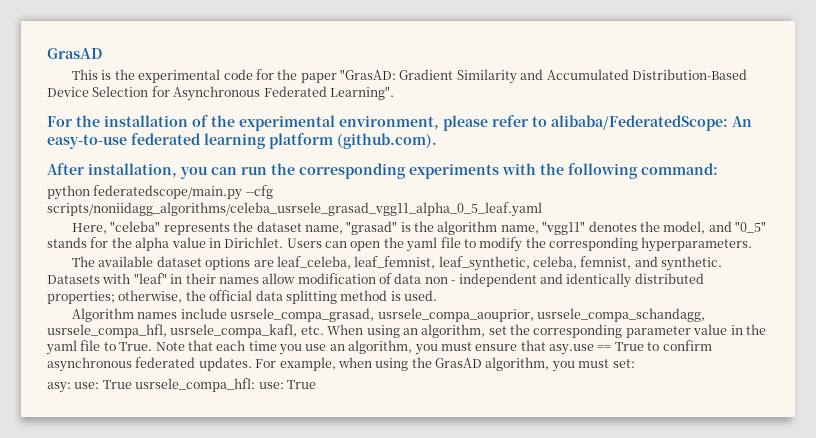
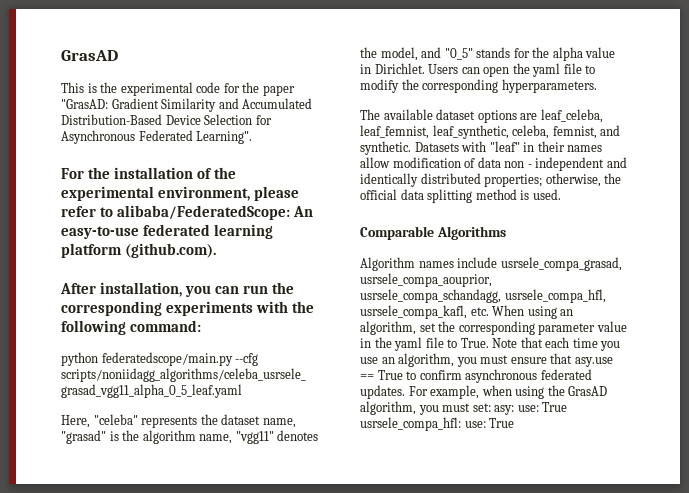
+ Comparable Algorithms
- For example, when using the GrasAD algorithm, you must set:
- asy: use: True usrsele_compa_hfl: use: True
+ For example, when using the GrasAD algorithm, you must set: asy: use: True usrsele_compa_hfl: use: True

